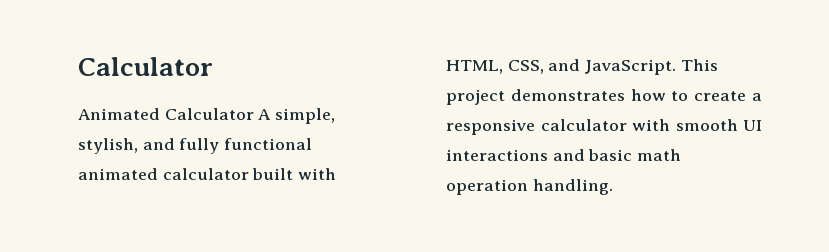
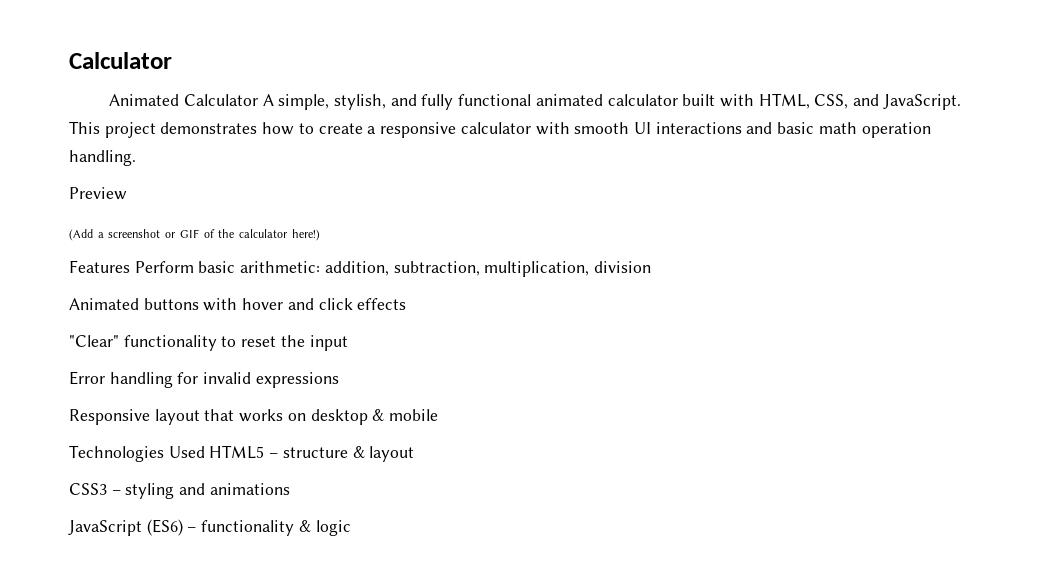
+ Preview
+ (Add a screenshot or GIF of the calculator here!)
+ Features Perform basic arithmetic: addition, subtraction, multiplication, division
+ Animated buttons with hover and click effects
+ "Clear" functionality to reset the input
+ Error handling for invalid expressions
+ Responsive layout that works on desktop & mobile
+ Technologies Used HTML5 – structure & layout
+ CSS3 – styling and animations
+ JavaScript (ES6) – functionality & logic

